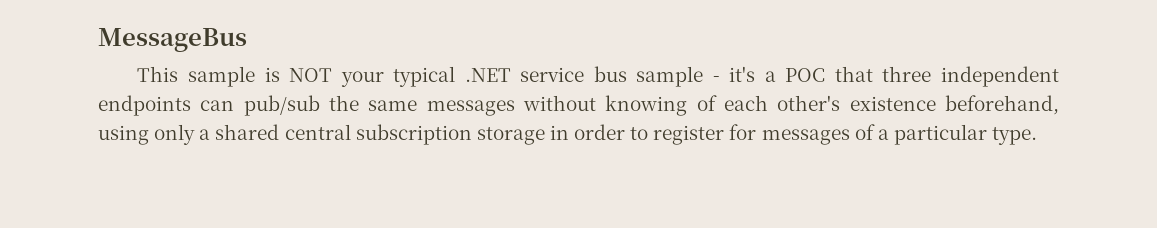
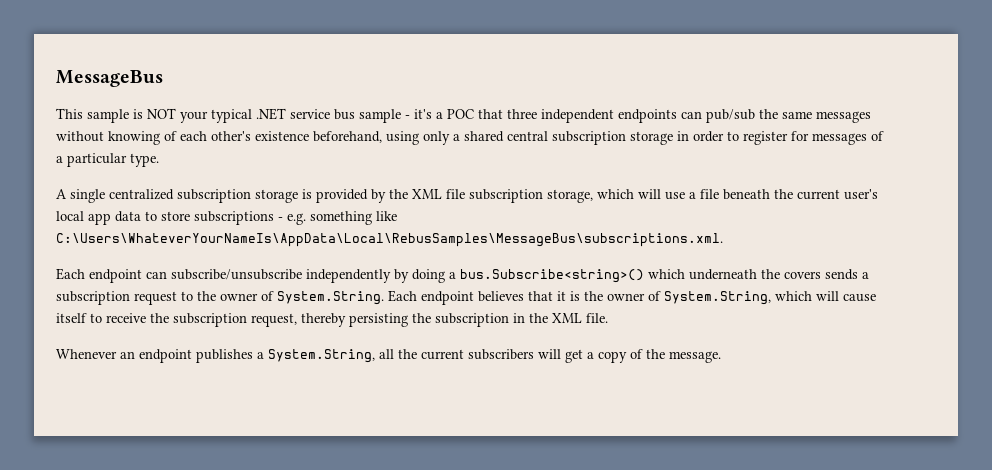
+ A single centralized subscription storage is provided by the XML file subscription storage, which will use a file beneath the current user's local app data to store subscriptions - e.g. something like C:\Users\WhateverYourNameIs\AppData\Local\RebusSamples\MessageBus\subscriptions.xml.
+ Each endpoint can subscribe/unsubscribe independently by doing a bus.Subscribe<string>() which underneath the covers sends a subscription request to the owner of System.String. Each endpoint believes that it is the owner of System.String, which will cause itself to receive the subscription request, thereby persisting the subscription in the XML file.
+ Whenever an endpoint publishes a System.String, all the current subscribers will get a copy of the message.

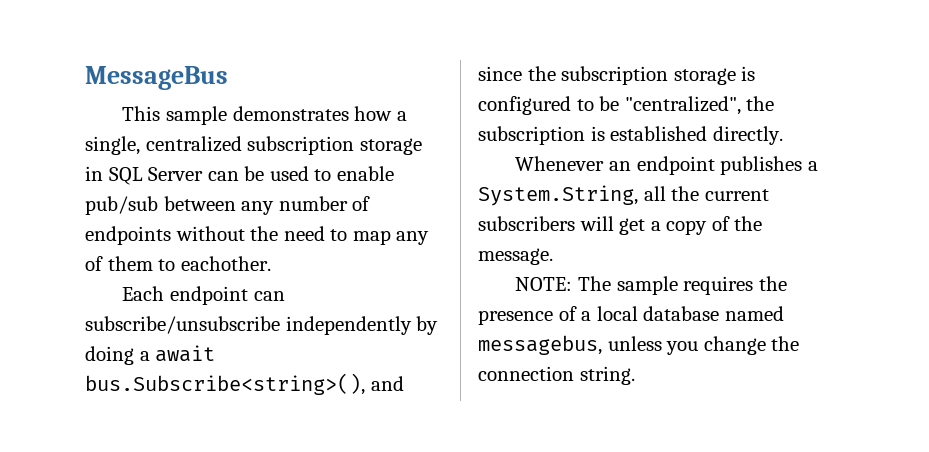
- This sample is NOT your typical .NET service bus sample - it's a POC that three independent endpoints can pub/sub the same messages without knowing of each other's existence beforehand, using only a shared central subscription storage in order to register for messages of a particular type.
- A single centralized subscription storage is provided by the XML file subscription storage, which will use a file beneath the current user's local app data to store subscriptions - e.g. something like C:\Users\WhateverYourNameIs\AppData\Local\RebusSamples\MessageBus\subscriptions.xml.
+ This sample demonstrates how a single, centralized subscription storage in SQL Server can be used to enable pub/sub between any number of endpoints without the need to map any of them to eachother.
- Each endpoint can subscribe/unsubscribe independently by doing a bus.Subscribe<string>() which underneath the covers sends a subscription request to the owner of System.String. Each endpoint believes that it is the owner of System.String, which will cause itself to receive the subscription request, thereby persisting the subscription in the XML file.
+ Each endpoint can subscribe/unsubscribe independently by doing a await bus.Subscribe<string>(), and since the subscription storage is configured to be "centralized", the subscription is established directly.
+ NOTE: The sample requires the presence of a local database named messagebus, unless you change the connection string.

